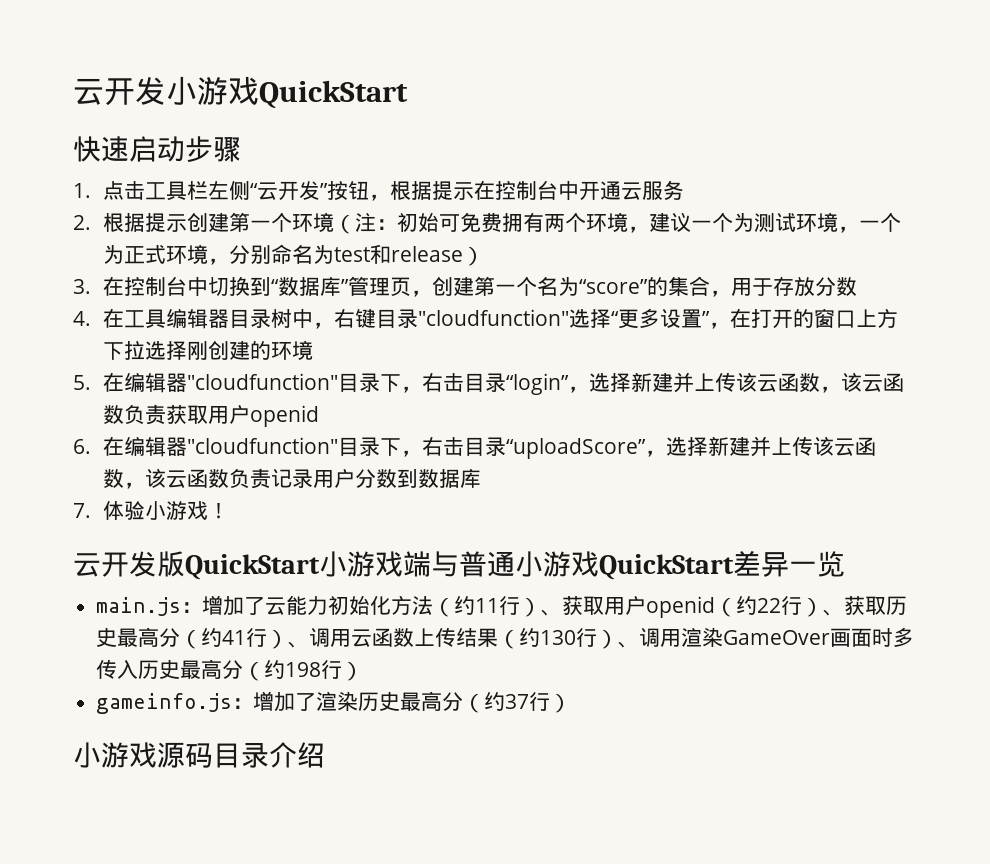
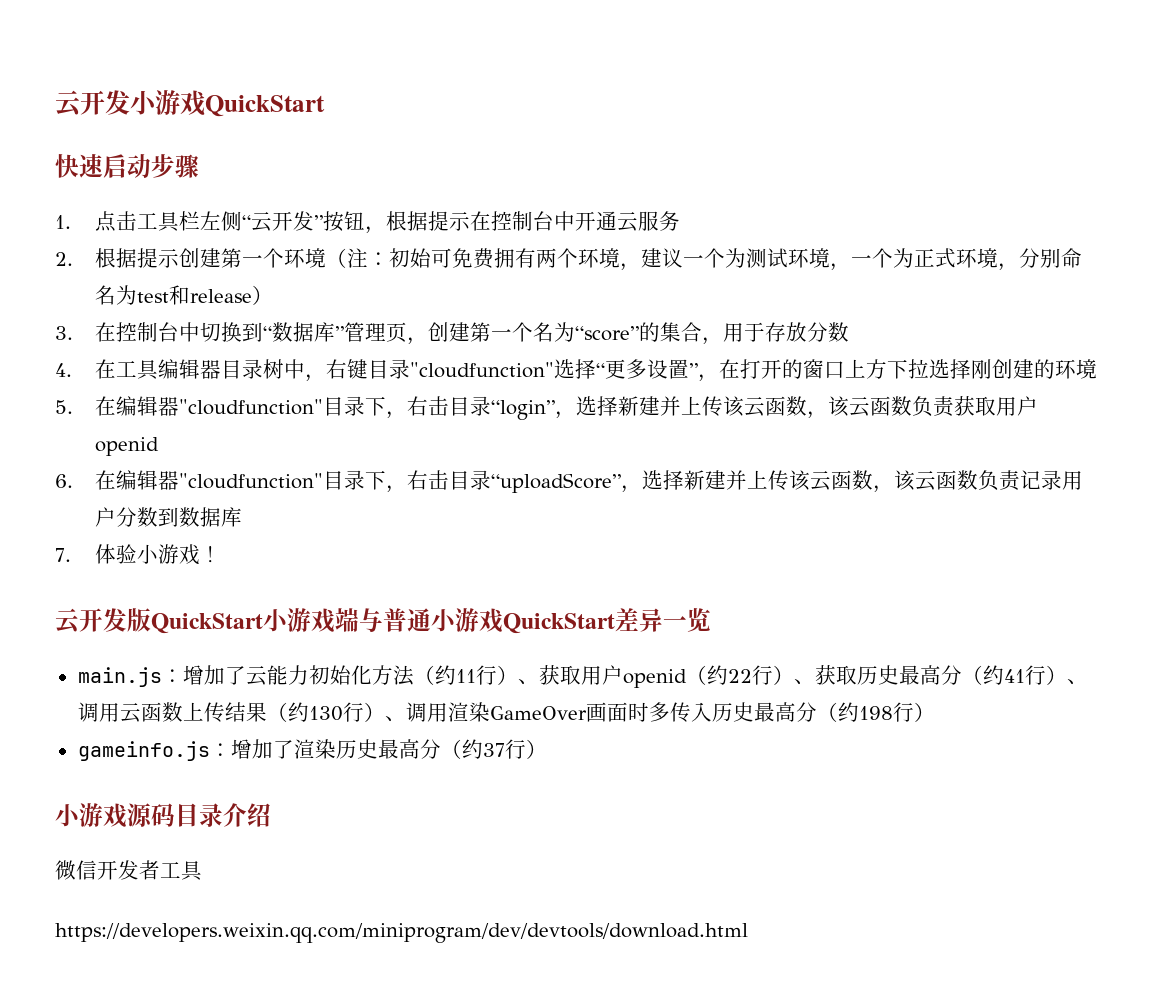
+ 微信开发者工具
+ https://developers.weixin.qq.com/miniprogram/dev/devtools/download.html

